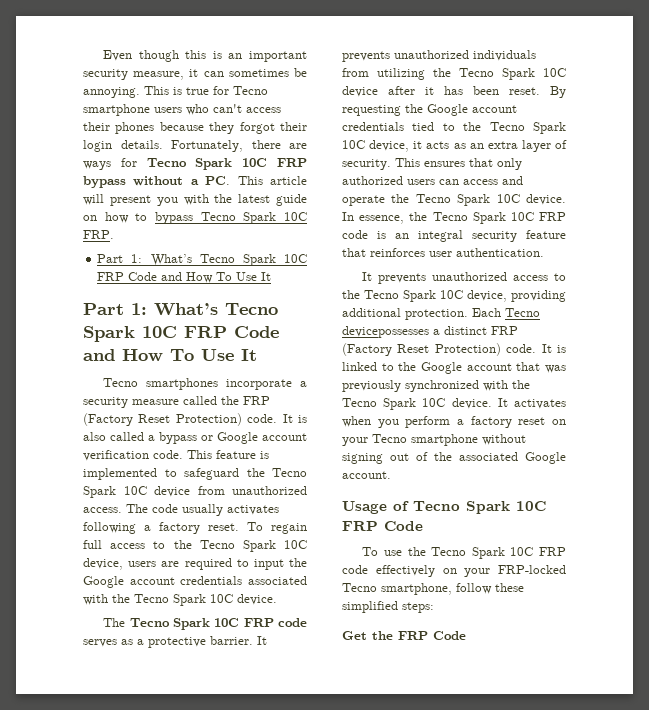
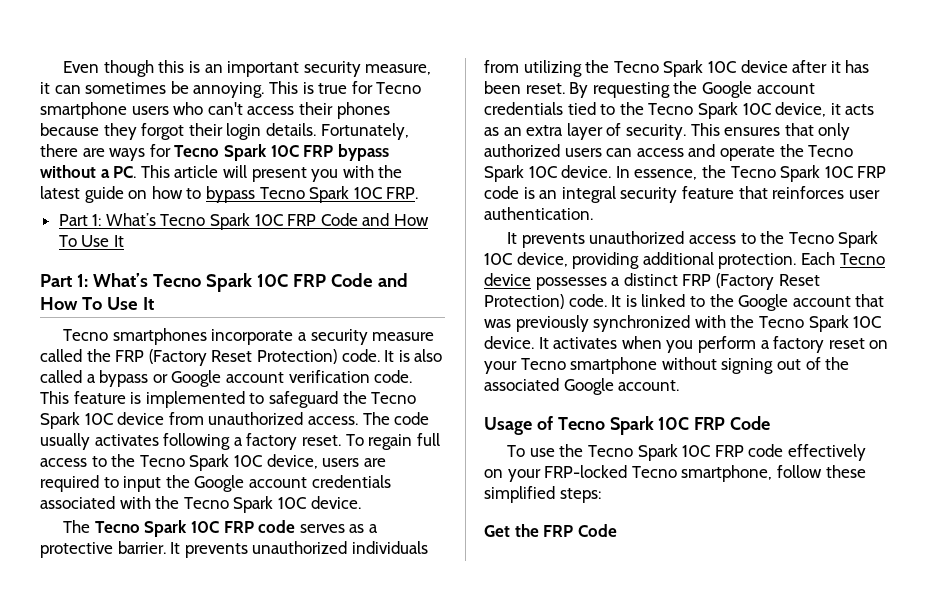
- Each Tecno devicepossesses a distinct FRP (Factory Reset Protection) code.
+ Each Tecno device possesses a distinct FRP (Factory Reset Protection) code.

